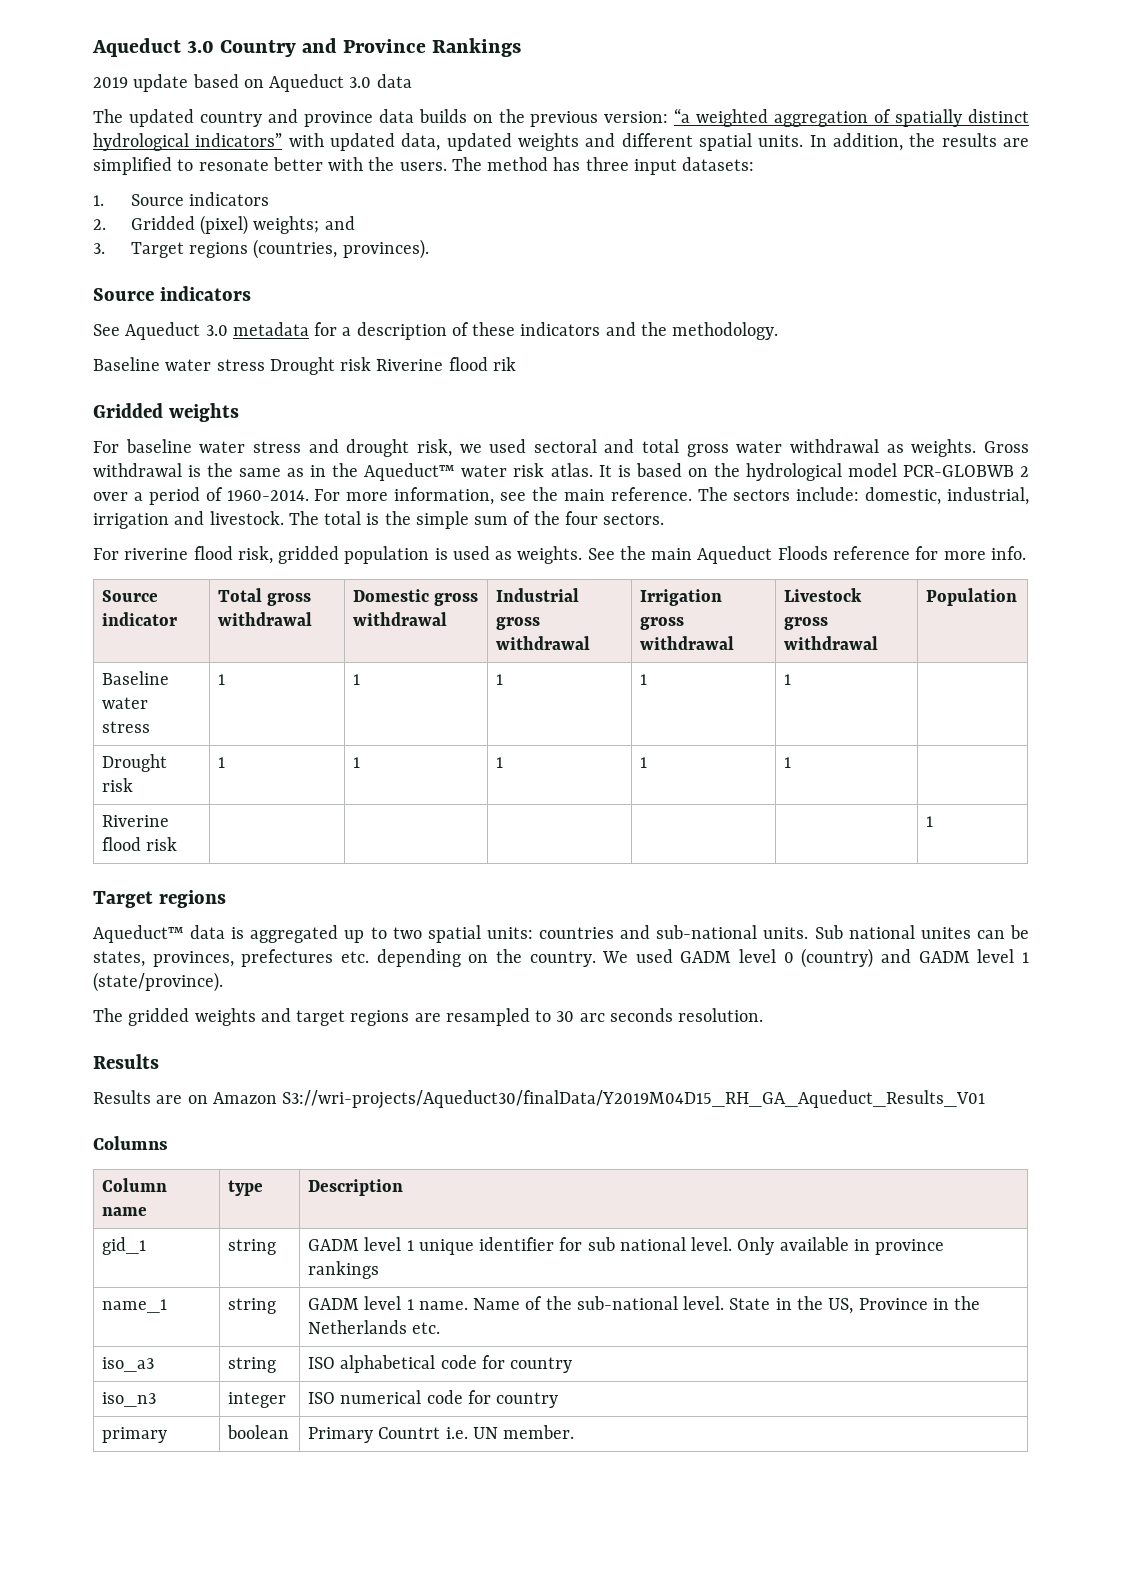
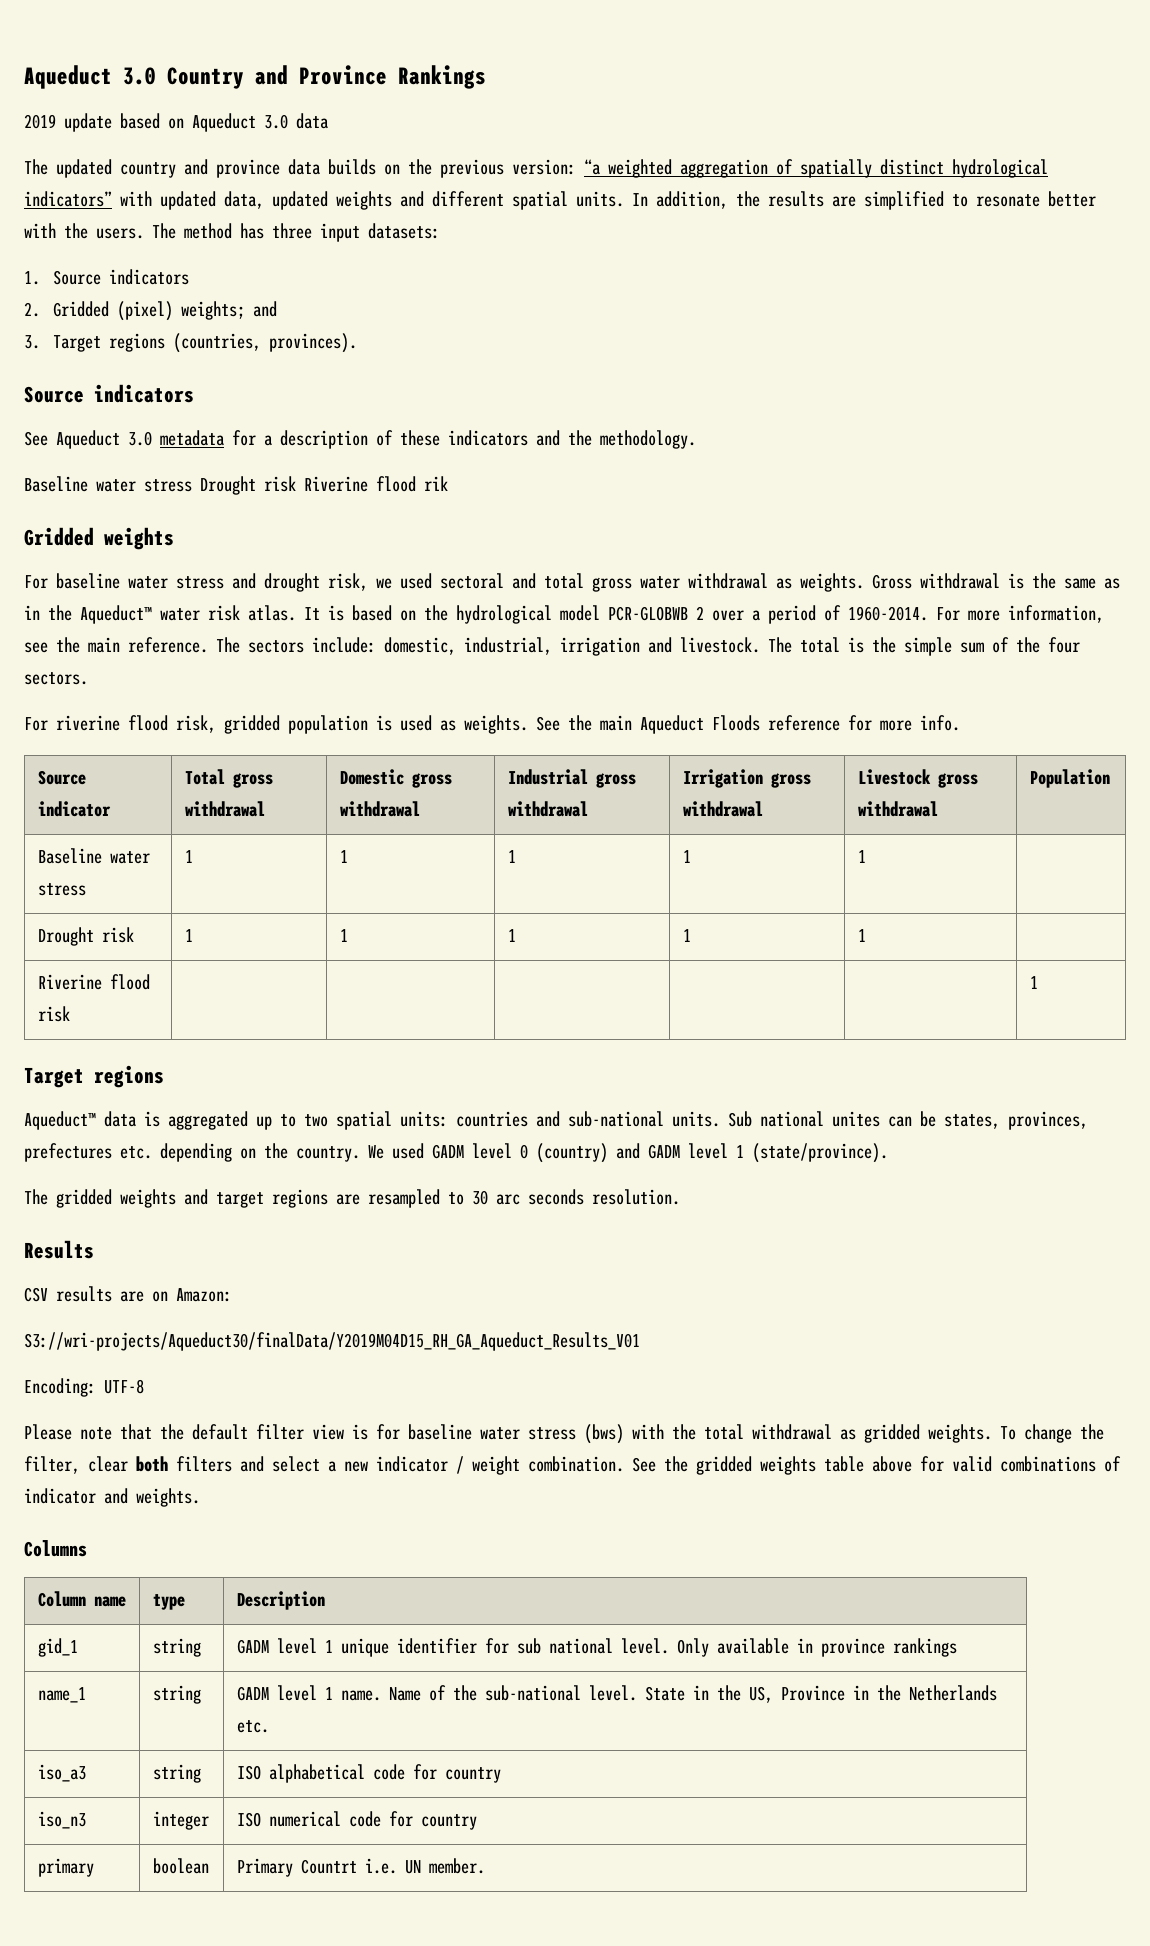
- Results are on Amazon S3://wri-projects/Aqueduct30/finalData/Y2019M04D15_RH_GA_Aqueduct_Results_V01
+ CSV results are on Amazon:
+ S3://wri-projects/Aqueduct30/finalData/Y2019M04D15_RH_GA_Aqueduct_Results_V01
+ Encoding: UTF-8
+ Please note that the default filter view is for baseline water stress (bws) with the total withdrawal as gridded weights. To change the filter, clear both filters and select a new indicator / weight combination. See the gridded weights table above for valid combinations of indicator and weights.

